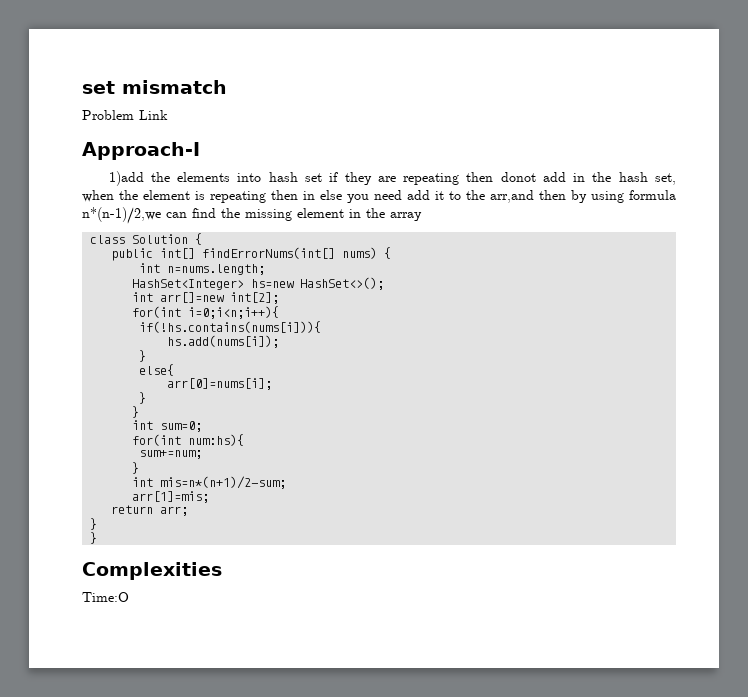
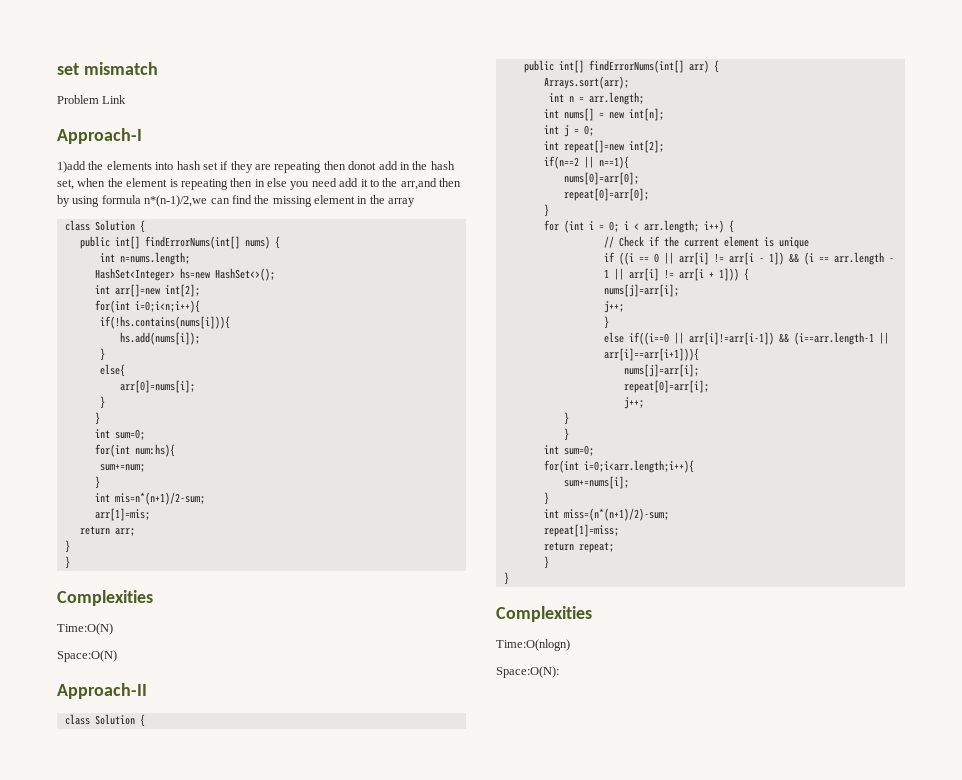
- Time:O
+ Time:O(N)
+ Space:O(N)
+ Approach-II
+ class Solution {
+ public int[] findErrorNums(int[] arr) {
+ Arrays.sort(arr);
+ int n = arr.length;
+ int nums[] = new int[n];
+ int j = 0;
+ int repeat[]=new int[2];
+ if(n==2 || n==1){
+ nums[0]=arr[0];
+ repeat[0]=arr[0];
+ }
+ for (int i = 0; i < arr.length; i++) {
+ // Check if the current element is unique
+ if ((i == 0 || arr[i] != arr[i - 1]) && (i == arr.length - 1 || arr[i] != arr[i + 1])) {
+ nums[j]=arr[i];
+ j++;
+ }
+ else if((i==0 || arr[i]!=arr[i-1]) && (i==arr.length-1 || arr[i]==arr[i+1])){
+ nums[j]=arr[i];
+ repeat[0]=arr[i];
+ j++;
+ }
+ }
+ int sum=0;
+ for(int i=0;i<arr.length;i++){
+ sum+=nums[i];
+ }
+ int miss=(n*(n+1)/2)-sum;
+ repeat[1]=miss;
+ return repeat;
+ }
+ }
+ Complexities
+ Time:O(nlogn)
+ Space:O(N):

